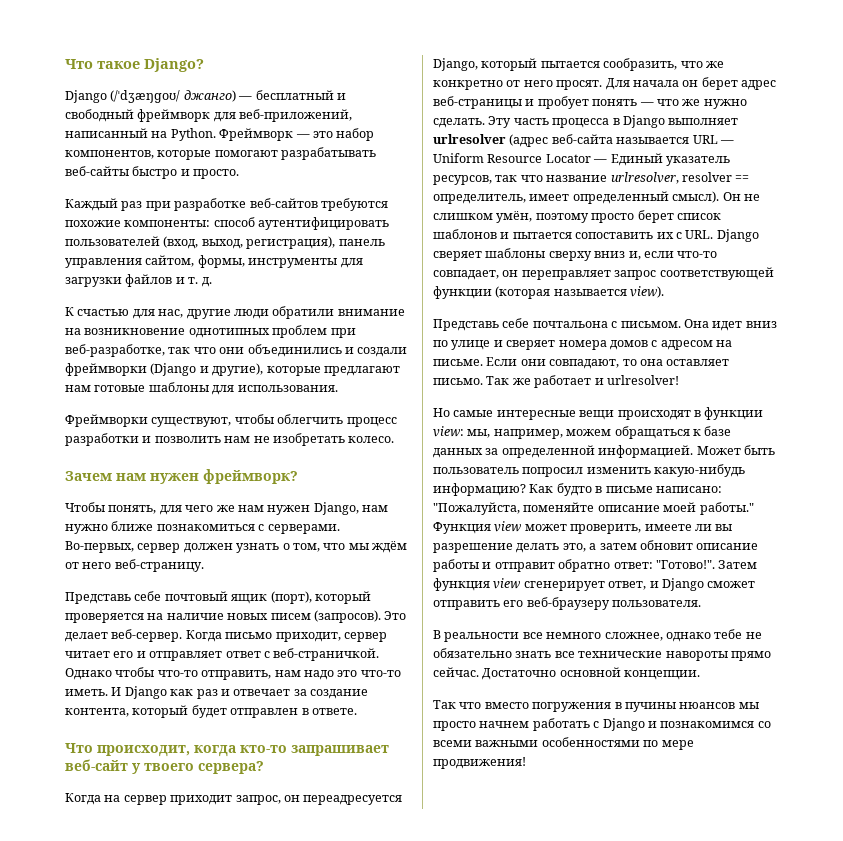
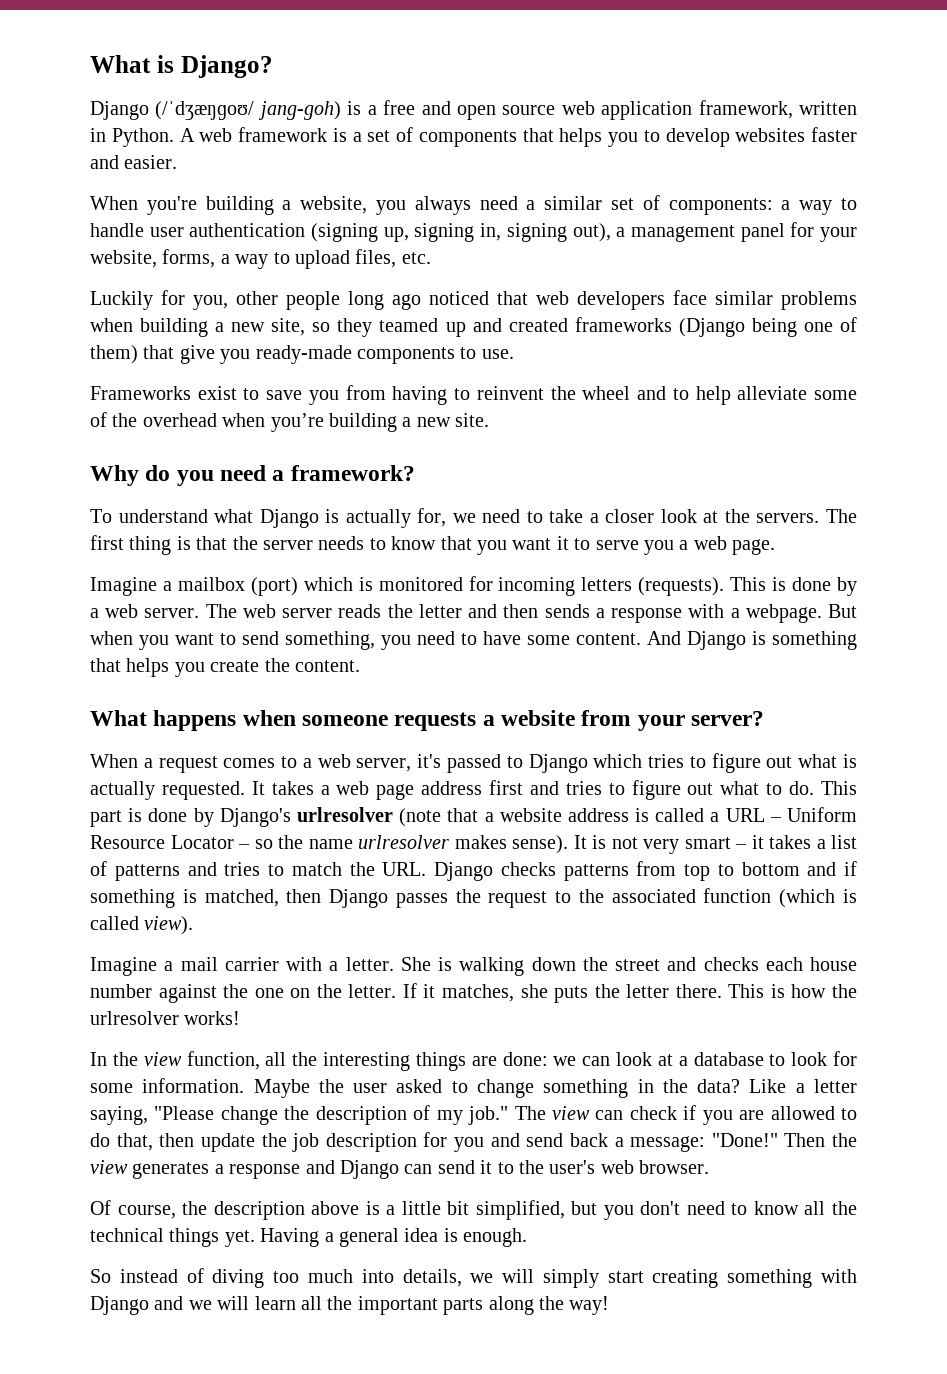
- Что такое Django?
+ What is Django?
- Django (/ˈdʒæŋɡoʊ/ джанго) — бесплатный и свободный фреймворк для веб-приложений, написанный на Python. Фреймворк — это набор компонентов, которые помогают разрабатывать веб-сайты быстро и просто.
- Каждый раз при разработке веб-сайтов требуются похожие компоненты: способ аутентифицировать пользователей (вход, выход, регистрация), панель управления сайтом, формы, инструменты для загрузки файлов и т. д.
- К счастью для нас, другие люди обратили внимание на возникновение однотипных проблем при веб-разработке, так что они объединились и создали фреймворки (Django и другие), которые предлагают нам готовые шаблоны для использования.
- Фреймворки существуют, чтобы облегчить процесс разработки и позволить нам не изобретать колесо.
- Зачем нам нужен фреймворк?
- Чтобы понять, для чего же нам нужен Django, нам нужно ближе познакомиться с серверами. Во-первых, сервер должен узнать о том, что мы ждём от него веб-страницу.
- Представь себе почтовый ящик (порт), который проверяется на наличие новых писем (запросов). Это делает веб-сервер. Когда письмо приходит, сервер читает его и отправляет ответ с веб-страничкой. Однако чтобы что-то отправить, нам надо это что-то иметь. И Django как раз и отвечает за создание контента, который будет отправлен в ответе.
- Что происходит, когда кто-то запрашивает веб-сайт у твоего сервера?
- Когда на сервер приходит запрос, он переадресуется Django, который пытается сообразить, что же конкретно от него просят. Для начала он берет адрес веб-страницы и пробует понять — что же нужно сделать. Эту часть процесса в Django выполняет urlresolver (адрес веб-сайта называется URL — Uniform Resource Locator — Единый указатель ресурсов, так что название urlresolver, resolver == определитель, имеет определенный смысл). Он не слишком умён, поэтому просто берет список шаблонов и пытается сопоставить их с URL. Django сверяет шаблоны сверху вниз и, если что-то совпадает, он переправляет запрос соответствующей функции (которая называется view).
- Представь себе почтальона с письмом. Она идет вниз по улице и сверяет номера домов с адресом на письме. Если они совпадают, то она оставляет письмо. Так же работает и urlresolver!
- Но самые интересные вещи происходят в функции view: мы, например, можем обращаться к базе данных за определенной информацией. Может быть пользователь попросил изменить какую-нибудь информацию? Как будто в письме написано: "Пожалуйста, поменяйте описание моей работы." Функция view может проверить, имеете ли вы разрешение делать это, а затем обновит описание работы и отправит обратно ответ: "Готово!". Затем функция view сгенерирует ответ, и Django сможет отправить его веб-браузеру пользователя.
- В реальности все немного сложнее, однако тебе не обязательно знать все технические навороты прямо сейчас. Достаточно основной концепции.
- Так что вместо погружения в пучины нюансов мы просто начнем работать с Django и познакомимся со всеми важными особенностями по мере продвижения!
+ Django (/ˈdʒæŋɡoʊ/ jang-goh) is a free and open source web application framework, written in Python. A web framework is a set of components that helps you to develop websites faster and easier.
+ When you're building a website, you always need a similar set of components: a way to handle user authentication (signing up, signing in, signing out), a management panel for your website, forms, a way to upload files, etc.
+ Luckily for you, other people long ago noticed that web developers face similar problems when building a new site, so they teamed up and created frameworks (Django being one of them) that give you ready-made components to use.
+ Frameworks exist to save you from having to reinvent the wheel and to help alleviate some of the overhead when you’re building a new site.
+ Why do you need a framework?
+ To understand what Django is actually for, we need to take a closer look at the servers. The first thing is that the server needs to know that you want it to serve you a web page.
+ Imagine a mailbox (port) which is monitored for incoming letters (requests). This is done by a web server. The web server reads the letter and then sends a response with a webpage. But when you want to send something, you need to have some content. And Django is something that helps you create the content.
+ What happens when someone requests a website from your server?
+ When a request comes to a web server, it's passed to Django which tries to figure out what is actually requested. It takes a web page address first and tries to figure out what to do. This part is done by Django's urlresolver (note that a website address is called a URL – Uniform Resource Locator – so the name urlresolver makes sense). It is not very smart – it takes a list of patterns and tries to match the URL. Django checks patterns from top to bottom and if something is matched, then Django passes the request to the associated function (which is called view).
+ Imagine a mail carrier with a letter. She is walking down the street and checks each house number against the one on the letter. If it matches, she puts the letter there. This is how the urlresolver works!
+ In the view function, all the interesting things are done: we can look at a database to look for some information. Maybe the user asked to change something in the data? Like a letter saying, "Please change the description of my job." The view can check if you are allowed to do that, then update the job description for you and send back a message: "Done!" Then the view generates a response and Django can send it to the user's web browser.
+ Of course, the description above is a little bit simplified, but you don't need to know all the technical things yet. Having a general idea is enough.
+ So instead of diving too much into details, we will simply start creating something with Django and we will learn all the important parts along the way!

